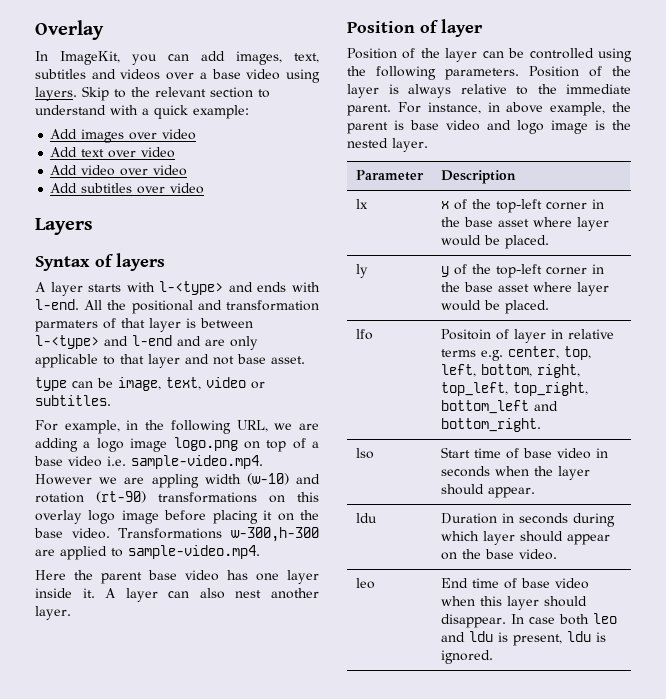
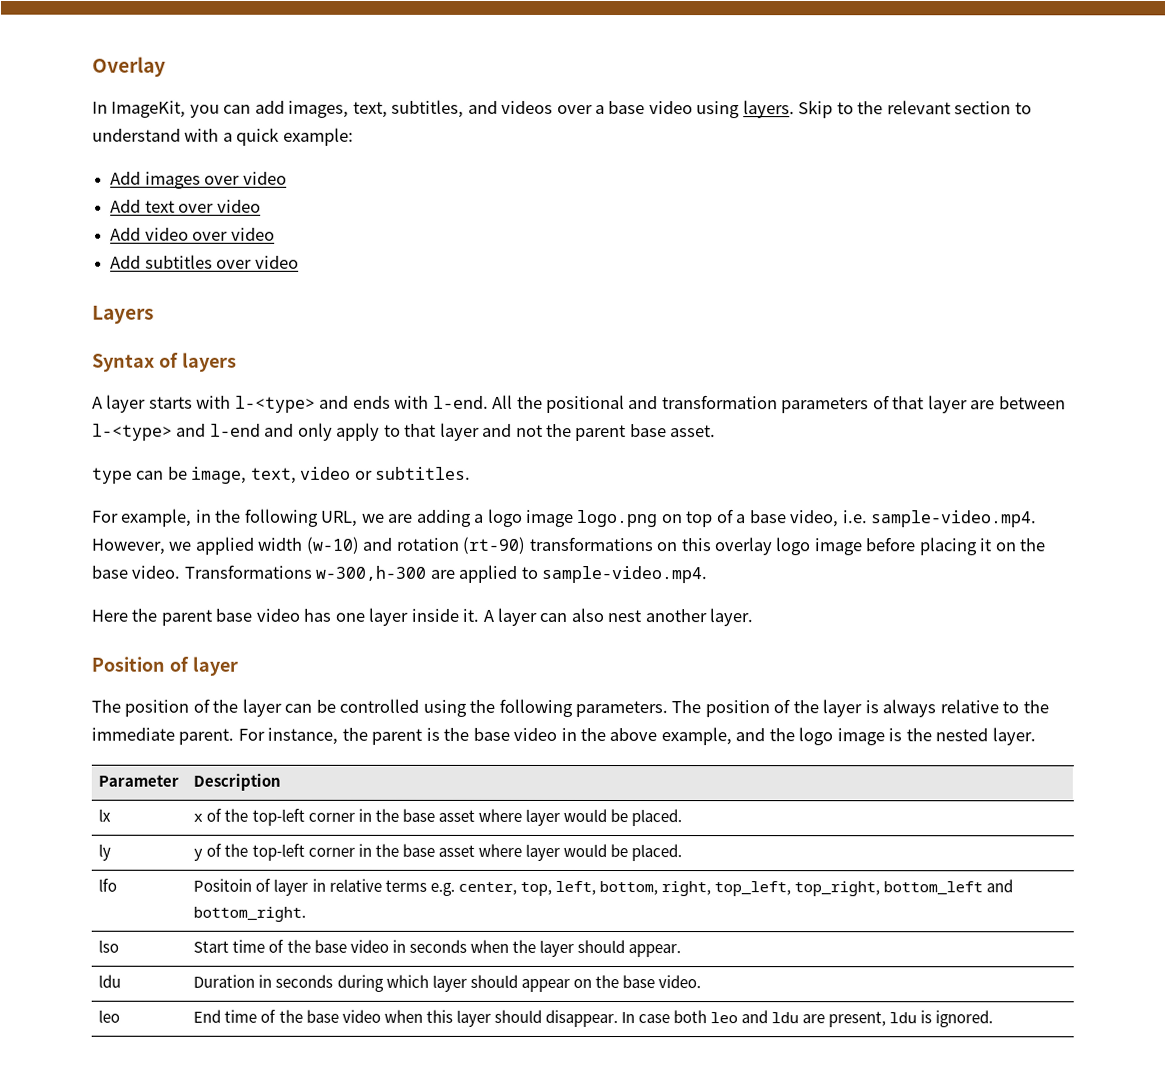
- In ImageKit, you can add images, text, subtitles and videos over a base video using layers.
+ In ImageKit, you can add images, text, subtitles, and videos over a base video using layers.
- All the positional and transformation parmaters of that layer is between l-<type> and l-end and are only applicable to that layer and not base asset.
+ All the positional and transformation parameters of that layer are between l-<type> and l-end and only apply to that layer and not the parent base asset.
- For example, in the following URL, we are adding a logo image logo.png on top of a base video i.e. sample-video.mp4. However we are appling width (w-10) and rotation (rt-90) transformations on this overlay logo image before placing it on the base video.
+ For example, in the following URL, we are adding a logo image logo.png on top of a base video, i.e. sample-video.mp4. However, we applied width (w-10) and rotation (rt-90) transformations on this overlay logo image before placing it on the base video.
- Position of the layer can be controlled using the following parameters.
+ The position of the layer can be controlled using the following parameters.
- Position of the layer is always relative to the immediate parent.
+ The position of the layer is always relative to the immediate parent.
- For instance, in above example, the parent is base video and logo image is the nested layer.
+ For instance, the parent is the base video in the above example, and the logo image is the nested layer.
- lso | Start time of base video in seconds when the layer should appear.
+ lso | Start time of the base video in seconds when the layer should appear.
- leo | End time of base video when this layer should disappear. In case both leo and ldu is present, ldu is ignored.
+ leo | End time of the base video when this layer should disappear. In case both leo and ldu are present, ldu is ignored.

